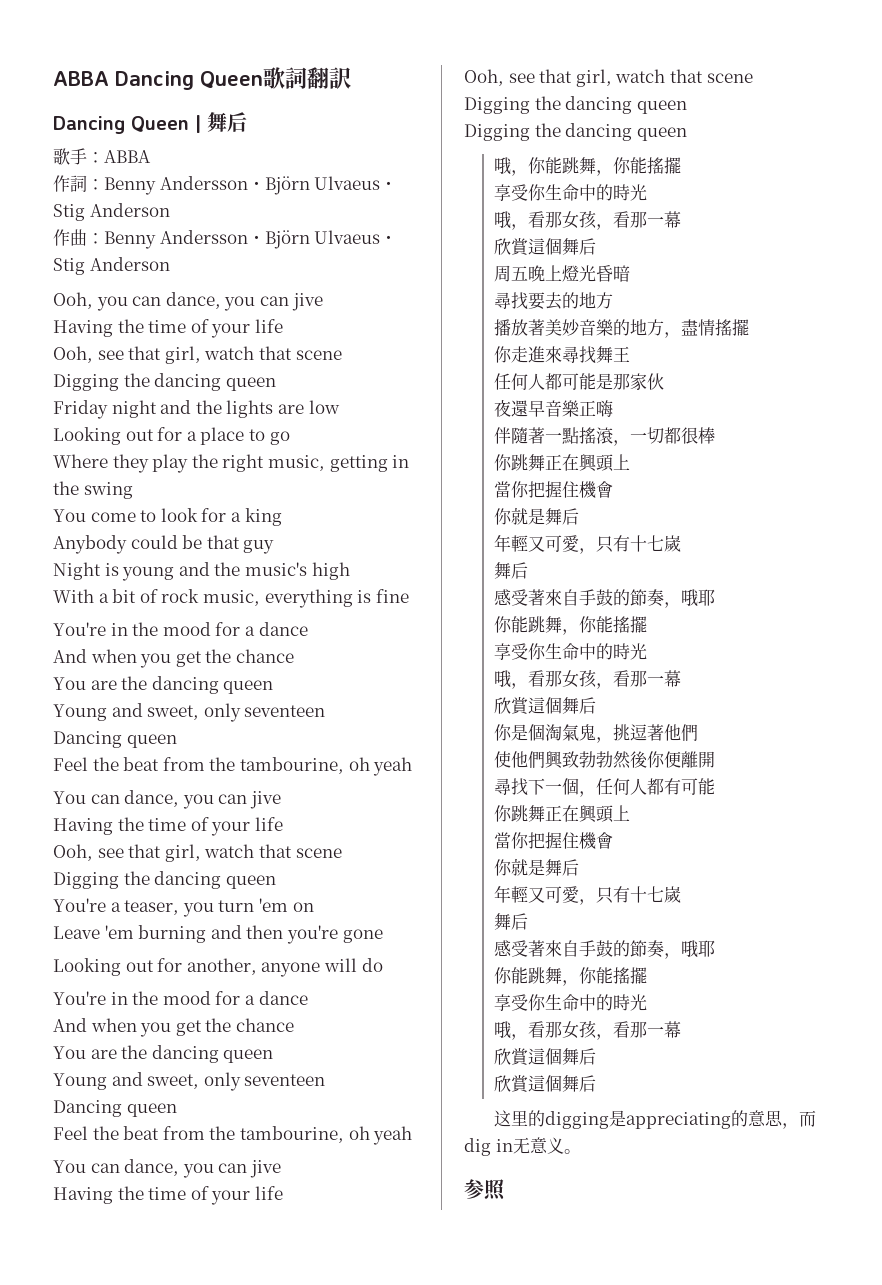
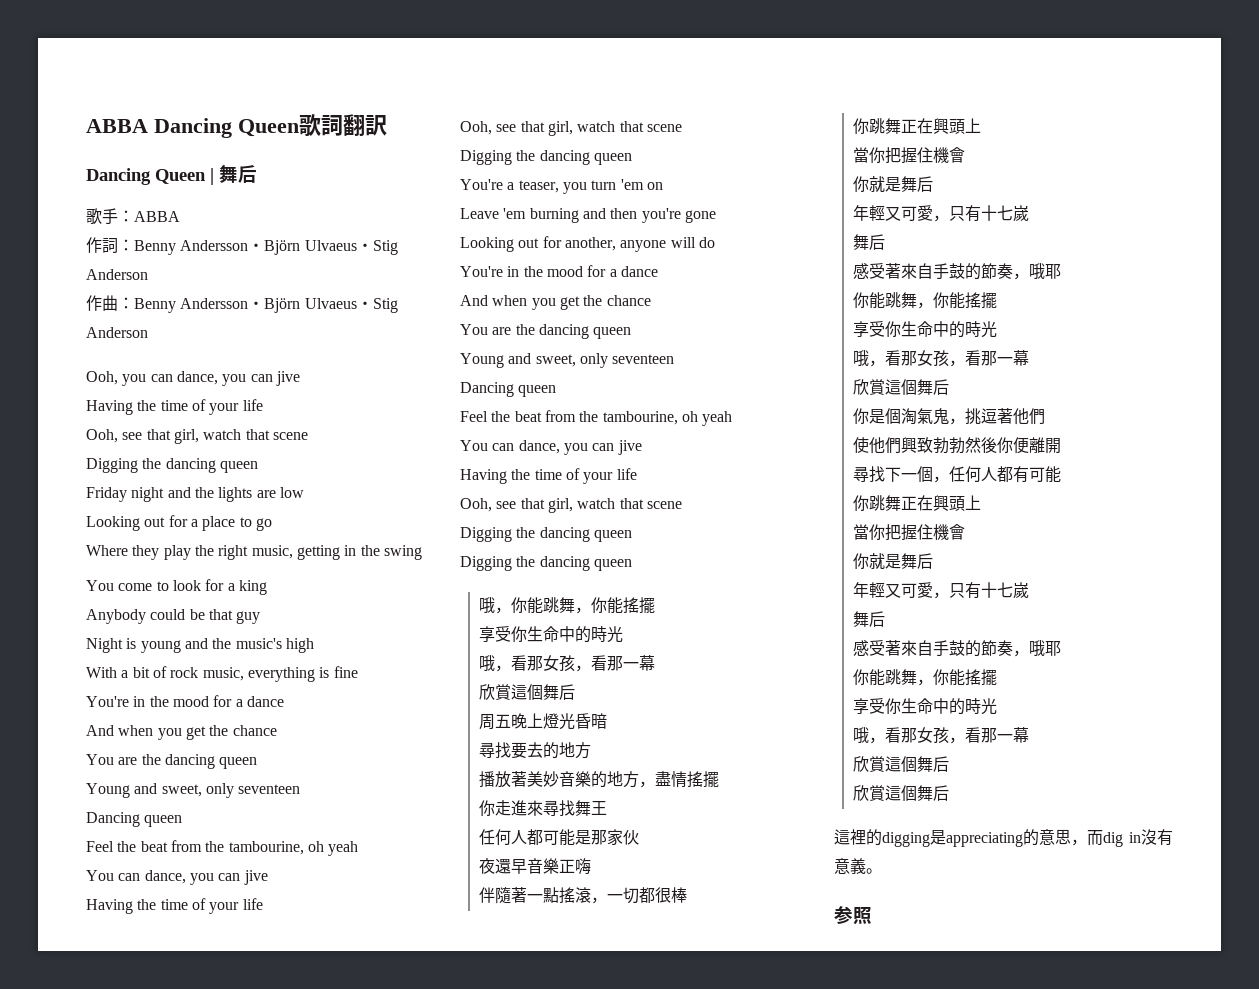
- 这里的digging是appreciating的意思，而dig in无意义。
+ 這裡的digging是appreciating的意思，而dig in沒有意義。

